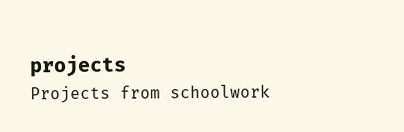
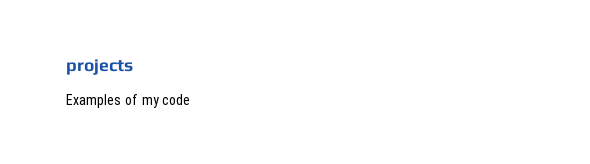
- Projects from schoolwork
+ Examples of my code

